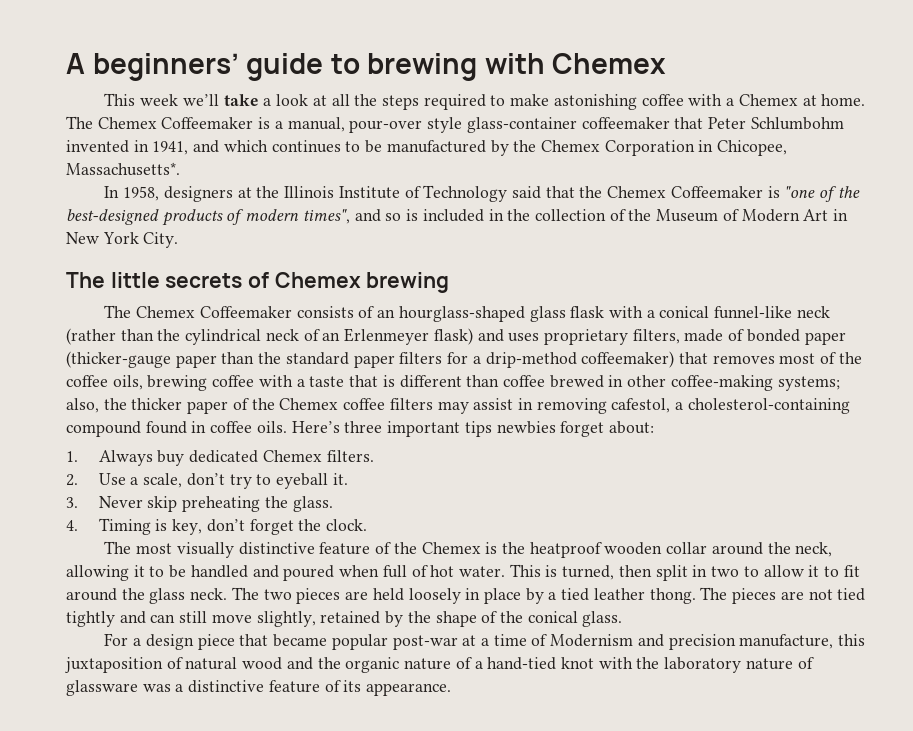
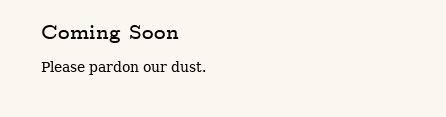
- A beginners’ guide to brewing with Chemex
- This week we’ll take a look at all the steps required to make astonishing coffee with a Chemex at home. The Chemex Coffeemaker is a manual, pour-over style glass-container coffeemaker that Peter Schlumbohm invented in 1941, and which continues to be manufactured by the Chemex Corporation in Chicopee, Massachusetts*.
- In 1958, designers at the Illinois Institute of Technology said that the Chemex Coffeemaker is "one of the best-designed products of modern times", and so is included in the collection of the Museum of Modern Art in New York City.
- The little secrets of Chemex brewing
- The Chemex Coffeemaker consists of an hourglass-shaped glass flask with a conical funnel-like neck (rather than the cylindrical neck of an Erlenmeyer flask) and uses proprietary filters, made of bonded paper (thicker-gauge paper than the standard paper filters for a drip-method coffeemaker) that removes most of the coffee oils, brewing coffee with a taste that is different than coffee brewed in other coffee-making systems; also, the thicker paper of the Chemex coffee filters may assist in removing cafestol, a cholesterol-containing compound found in coffee oils. Here’s three important tips newbies forget about:
- 1. Always buy dedicated Chemex filters.
- 2. Use a scale, don’t try to eyeball it.
- 3. Never skip preheating the glass.
- 4. Timing is key, don’t forget the clock.
- The most visually distinctive feature of the Chemex is the heatproof wooden collar around the neck, allowing it to be handled and poured when full of hot water. This is turned, then split in two to allow it to fit around the glass neck. The two pieces are held loosely in place by a tied leather thong. The pieces are not tied tightly and can still move slightly, retained by the shape of the conical glass.
- For a design piece that became popular post-war at a time of Modernism and precision manufacture, this juxtaposition of natural wood and the organic nature of a hand-tied knot with the laboratory nature of glassware was a distinctive feature of its appearance.
+ Coming Soon
+ Please pardon our dust.

